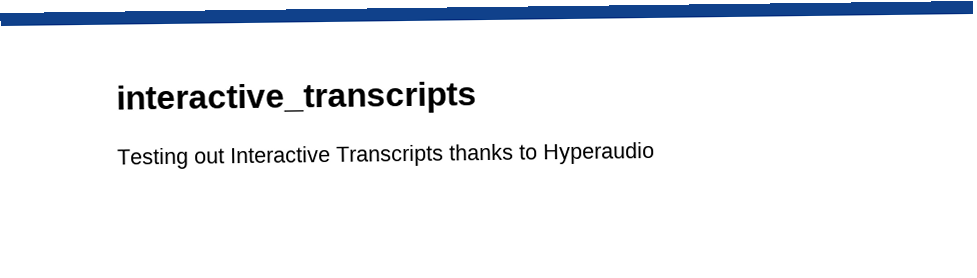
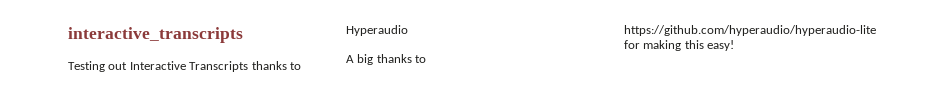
+ A big thanks to https://github.com/hyperaudio/hyperaudio-lite for making this easy!

